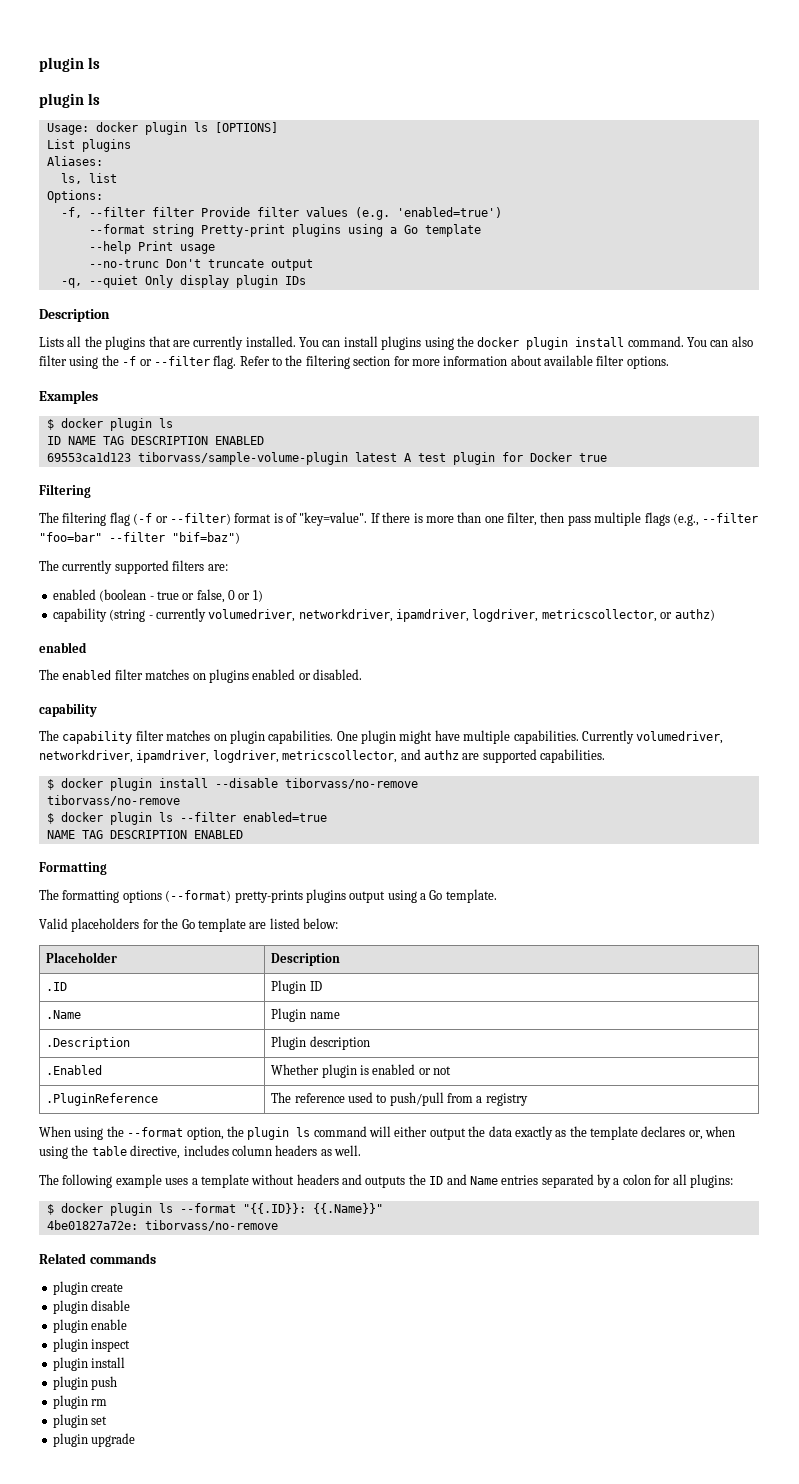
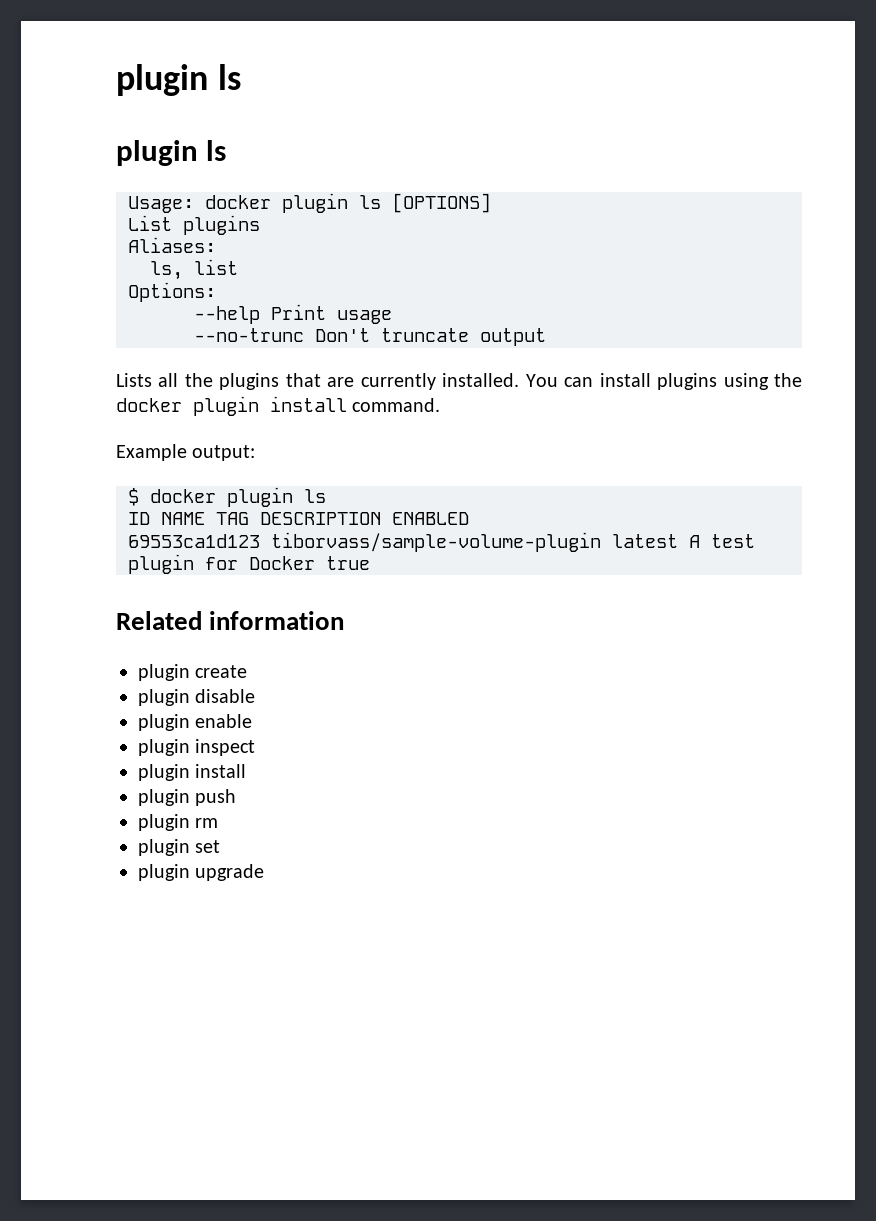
- -f, --filter filter Provide filter values (e.g. 'enabled=true')
- --format string Pretty-print plugins using a Go template
- -q, --quiet Only display plugin IDs
- Description
- You can install plugins using the docker plugin install command. You can also filter using the -f or --filter flag. Refer to the filtering section for more information about available filter options.
- Examples
+ You can install plugins using the docker plugin install command.
+ Example output:
- Filtering
- The filtering flag (-f or --filter) format is of "key=value". If there is more than one filter, then pass multiple flags (e.g., --filter "foo=bar" --filter "bif=baz")
- The currently supported filters are:
- enabled (boolean - true or false, 0 or 1)
- capability (string - currently volumedriver, networkdriver, ipamdriver, logdriver, metricscollector, or authz)
- enabled
- The enabled filter matches on plugins enabled or disabled.
- capability
- The capability filter matches on plugin capabilities. One plugin might have multiple capabilities. Currently volumedriver, networkdriver, ipamdriver, logdriver, metricscollector, and authz are supported capabilities.
- $ docker plugin install --disable tiborvass/no-remove
- tiborvass/no-remove
- $ docker plugin ls --filter enabled=true
- NAME TAG DESCRIPTION ENABLED
- Formatting
- The formatting options (--format) pretty-prints plugins output using a Go template.
- Valid placeholders for the Go template are listed below:
- Placeholder | Description
- .ID | Plugin ID
- .Name | Plugin name
- .Description | Plugin description
- .Enabled | Whether plugin is enabled or not
- .PluginReference | The reference used to push/pull from a registry
- When using the --format option, the plugin ls command will either output the data exactly as the template declares or, when using the table directive, includes column headers as well.
- The following example uses a template without headers and outputs the ID and Name entries separated by a colon for all plugins:
- $ docker plugin ls --format "{{.ID}}: {{.Name}}"
- 4be01827a72e: tiborvass/no-remove
- Related commands
+ Related information

